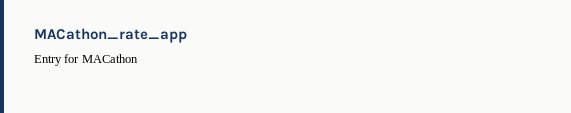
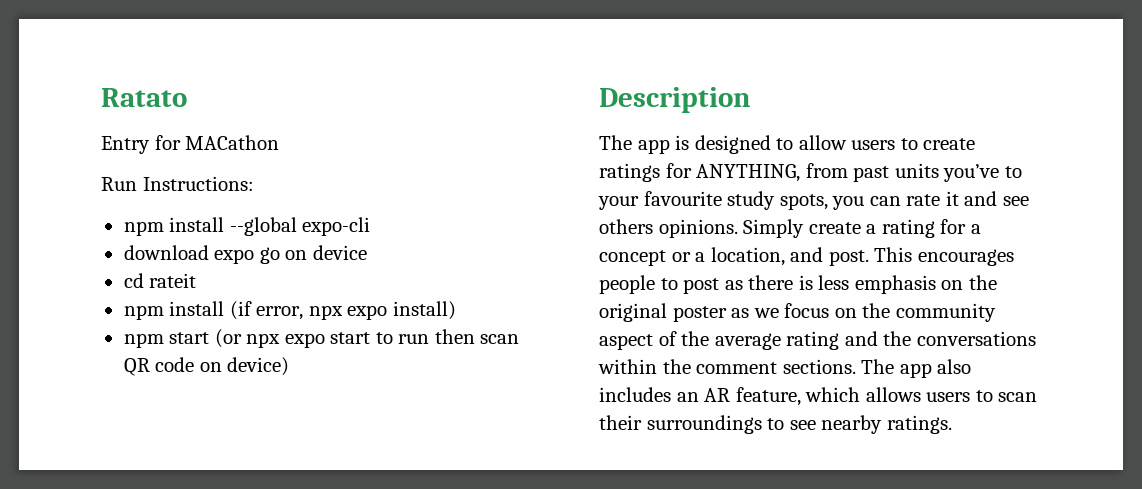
- MACathon_rate_app
+ Ratato
+ Run Instructions:
+ npm install --global expo-cli
+ download expo go on device
+ cd rateit
+ npm install (if error, npx expo install)
+ npm start (or npx expo start to run then scan QR code on device)
+ Description
+ The app is designed to allow users to create ratings for ANYTHING, from past units you’ve to your favourite study spots, you can rate it and see others opinions. Simply create a rating for a concept or a location, and post. This encourages people to post as there is less emphasis on the original poster as we focus on the community aspect of the average rating and the conversations within the comment sections. The app also includes an AR feature, which allows users to scan their surroundings to see nearby ratings.

